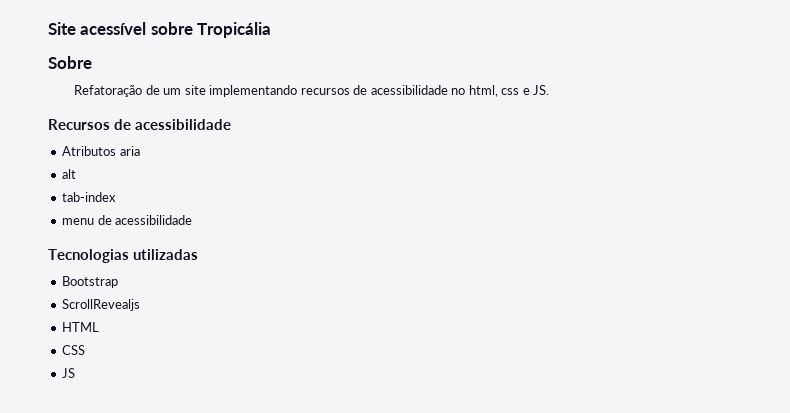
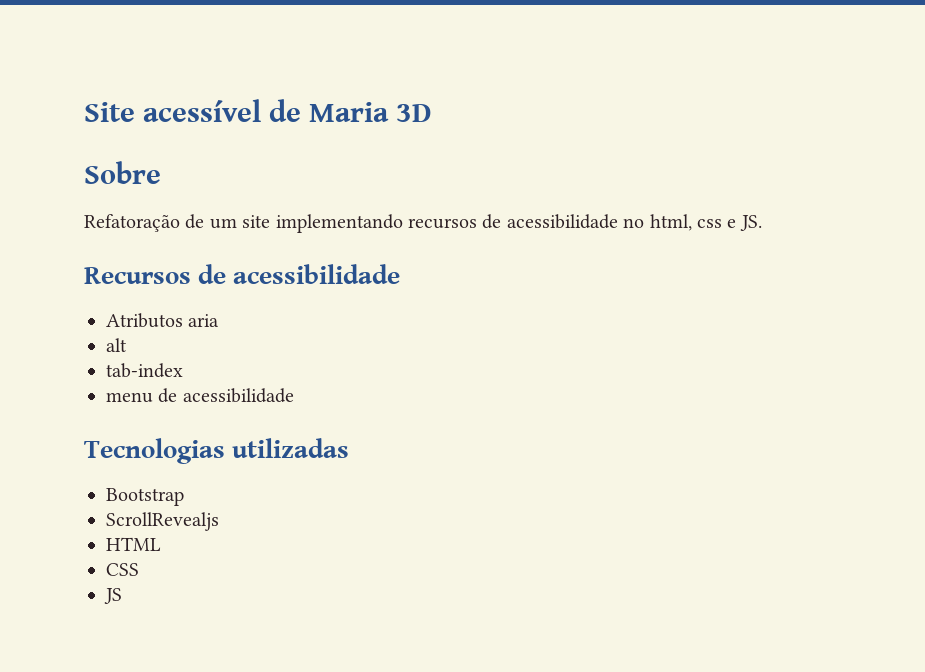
- Site acessível sobre Tropicália
+ Site acessível de Maria 3D

